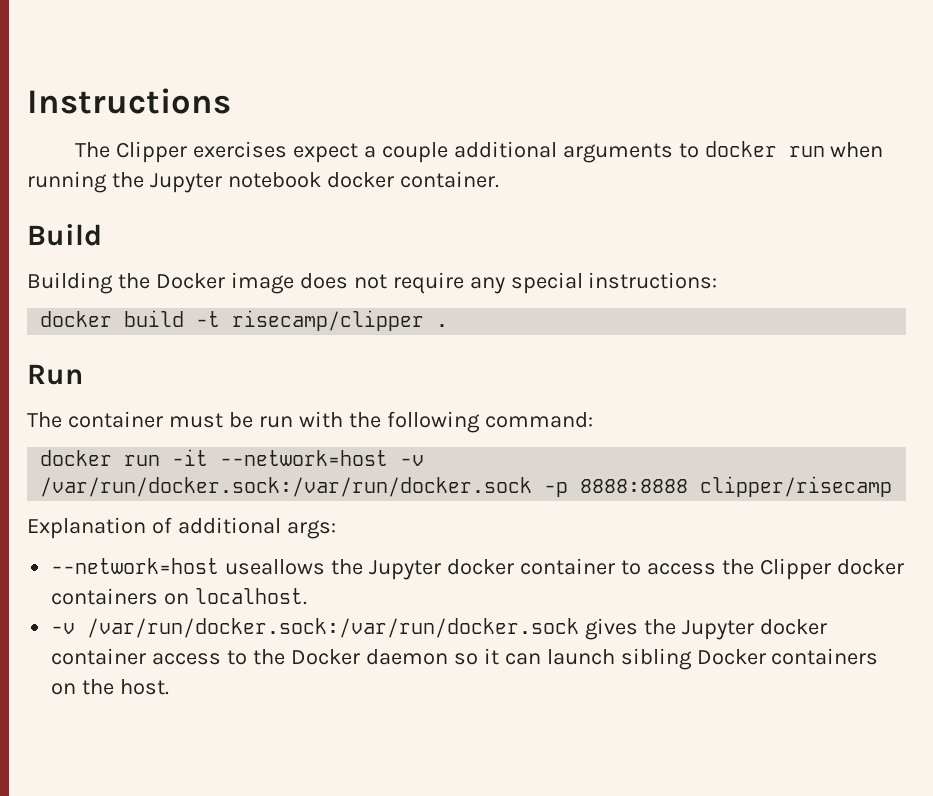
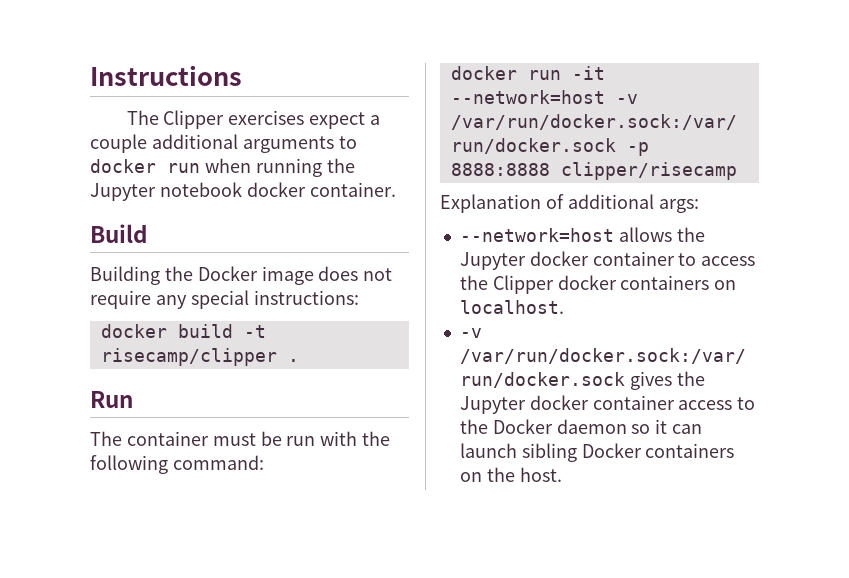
- --network=host useallows the Jupyter docker container to access the Clipper docker containers on localhost.
+ --network=host allows the Jupyter docker container to access the Clipper docker containers on localhost.

